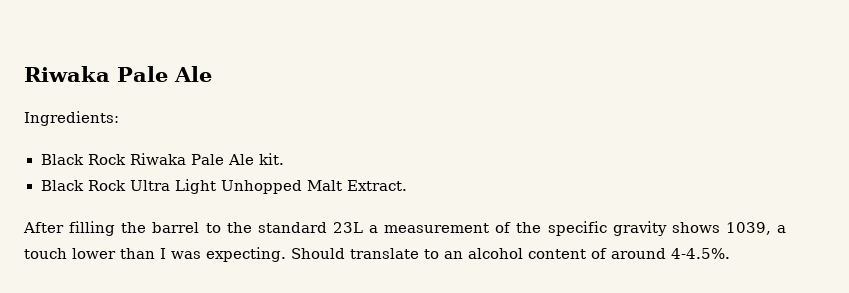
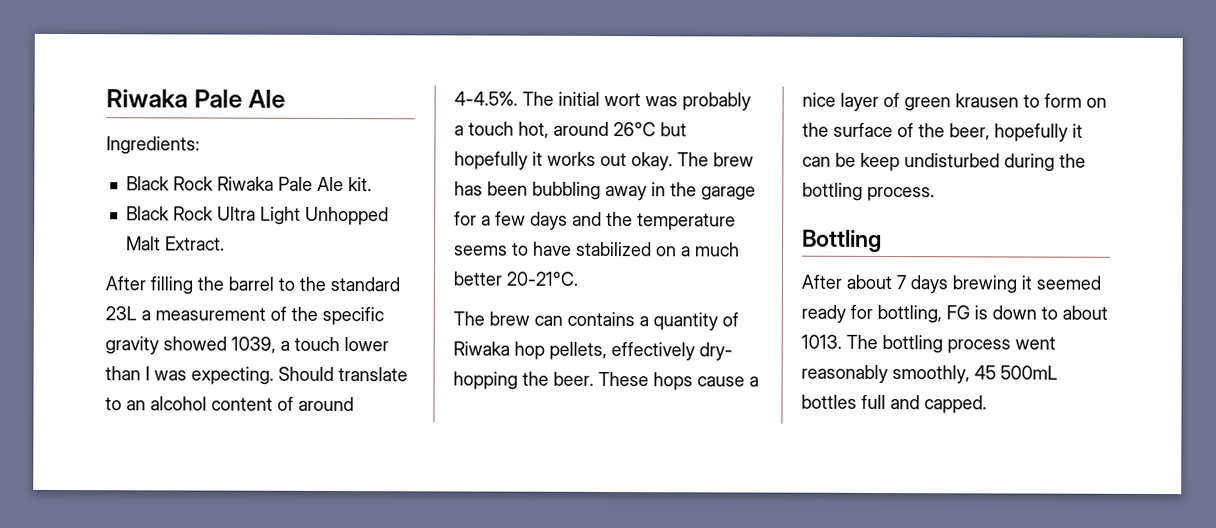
- After filling the barrel to the standard 23L a measurement of the specific gravity shows 1039, a touch lower than I was expecting.
+ After filling the barrel to the standard 23L a measurement of the specific gravity showed 1039, a touch lower than I was expecting.
- Should translate to an alcohol content of around 4-4.5%.
+ Should translate to an alcohol content of around 4-4.5%. The initial wort was probably a touch hot, around 26°C but hopefully it works out okay. The brew has been bubbling away in the garage for a few days and the temperature seems to have stabilized on a much better 20-21°C.
+ The brew can contains a quantity of Riwaka hop pellets, effectively dry- hopping the beer. These hops cause a nice layer of green krausen to form on the surface of the beer, hopefully it can be keep undisturbed during the bottling process.
+ Bottling
+ After about 7 days brewing it seemed ready for bottling, FG is down to about 1013. The bottling process went reasonably smoothly, 45 500mL bottles full and capped.

